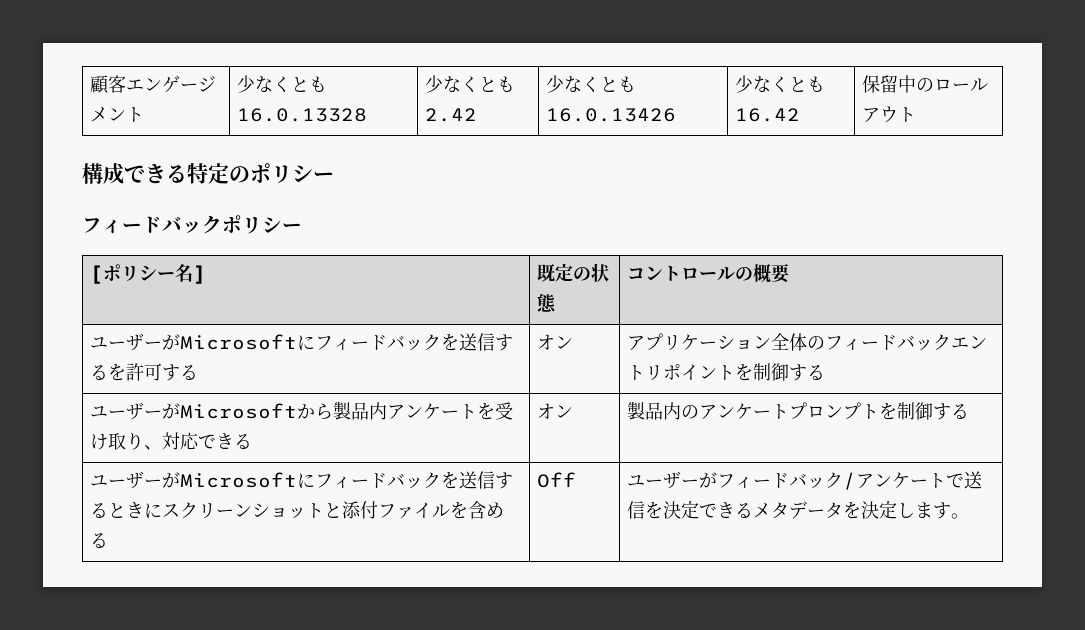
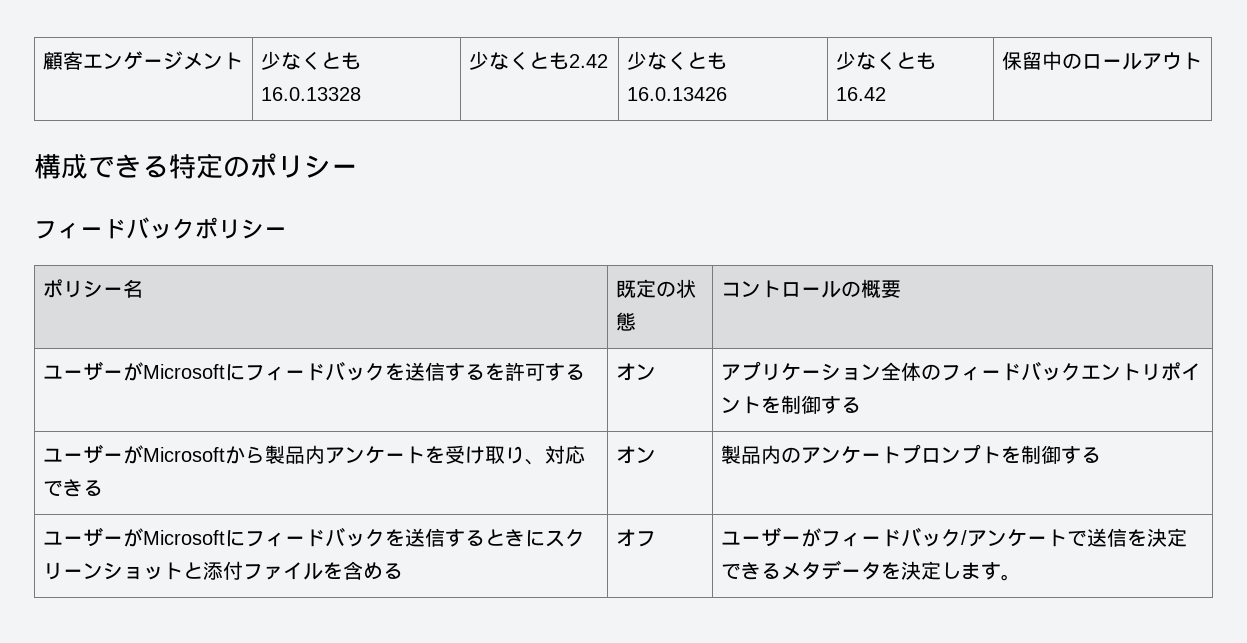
- [ポリシー名] | 既定の状態 | コントロールの概要
+ ポリシー名 | 既定の状態 | コントロールの概要
- Off
+ オフ

